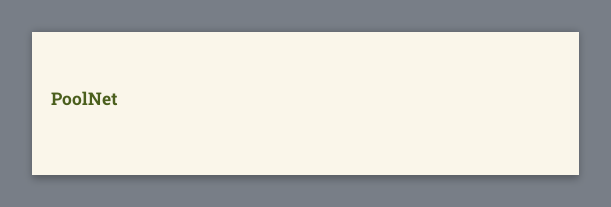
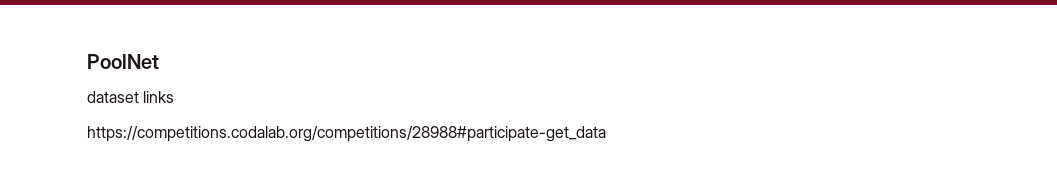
+ dataset links
+ https://competitions.codalab.org/competitions/28988#participate-get_data

